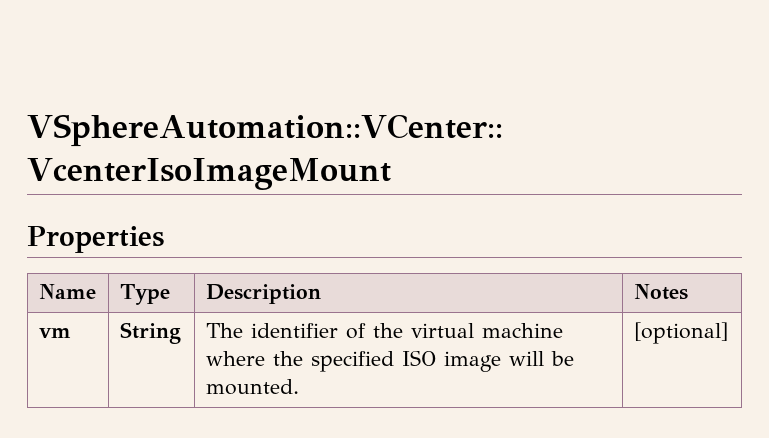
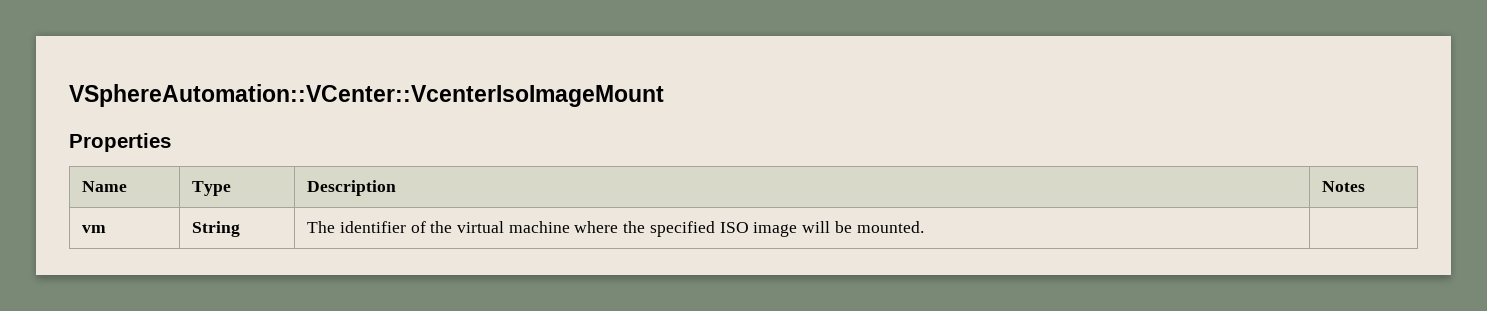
- vm | String | The identifier of the virtual machine where the specified ISO image will be mounted. | [optional]
+ vm | String | The identifier of the virtual machine where the specified ISO image will be mounted. |

